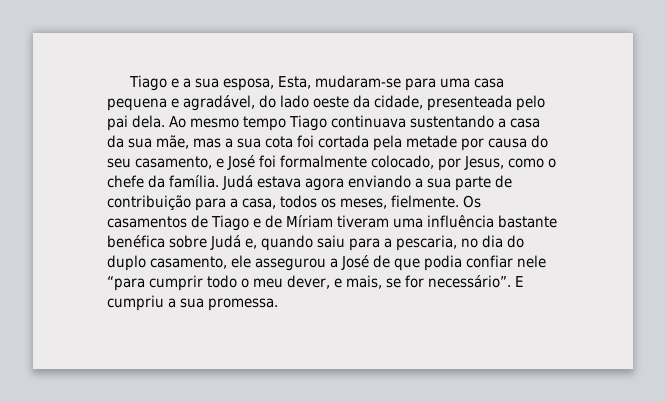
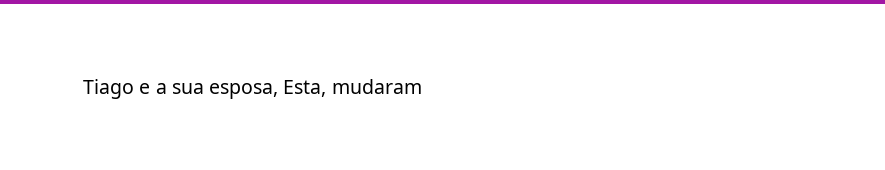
- Tiago e a sua esposa, Esta, mudaram-se para uma casa pequena e agradável, do lado oeste da cidade, presenteada pelo pai dela. Ao mesmo tempo Tiago continuava sustentando a casa da sua mãe, mas a sua cota foi cortada pela metade por causa do seu casamento, e José foi formalmente colocado, por Jesus, como o chefe da família. Judá estava agora enviando a sua parte de contribuição para a casa, todos os meses, fielmente. Os casamentos de Tiago e de Míriam tiveram uma influência bastante benéfica sobre Judá e, quando saiu para a pescaria, no dia do duplo casamento, ele assegurou a José de que podia confiar nele “para cumprir todo o meu dever, e mais, se for necessário”. E cumpriu a sua promessa.
+ Tiago e a sua esposa, Esta, mudaram

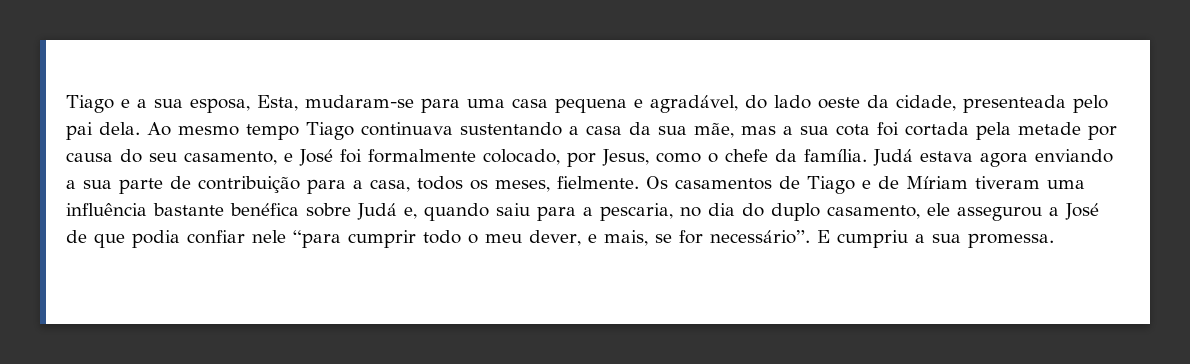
- Tiago e a sua esposa, Esta, mudaram
+ Tiago e a sua esposa, Esta, mudaram-se para uma casa pequena e agradável, do lado oeste da cidade, presenteada pelo pai dela. Ao mesmo tempo Tiago continuava sustentando a casa da sua mãe, mas a sua cota foi cortada pela metade por causa do seu casamento, e José foi formalmente colocado, por Jesus, como o chefe da família. Judá estava agora enviando a sua parte de contribuição para a casa, todos os meses, fielmente. Os casamentos de Tiago e de Míriam tiveram uma influência bastante benéfica sobre Judá e, quando saiu para a pescaria, no dia do duplo casamento, ele assegurou a José de que podia confiar nele “para cumprir todo o meu dever, e mais, se for necessário”. E cumpriu a sua promessa.

